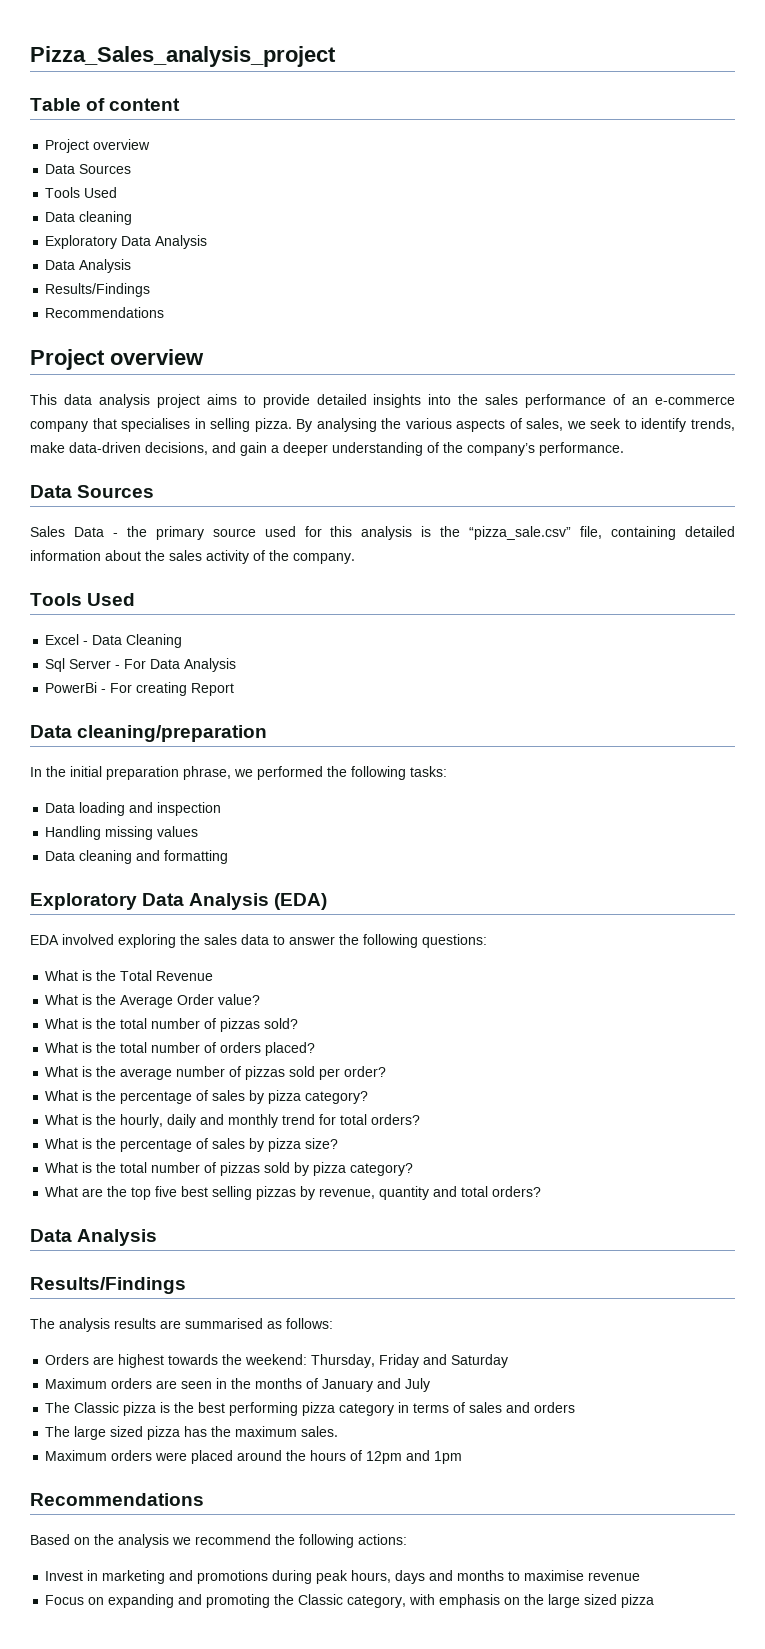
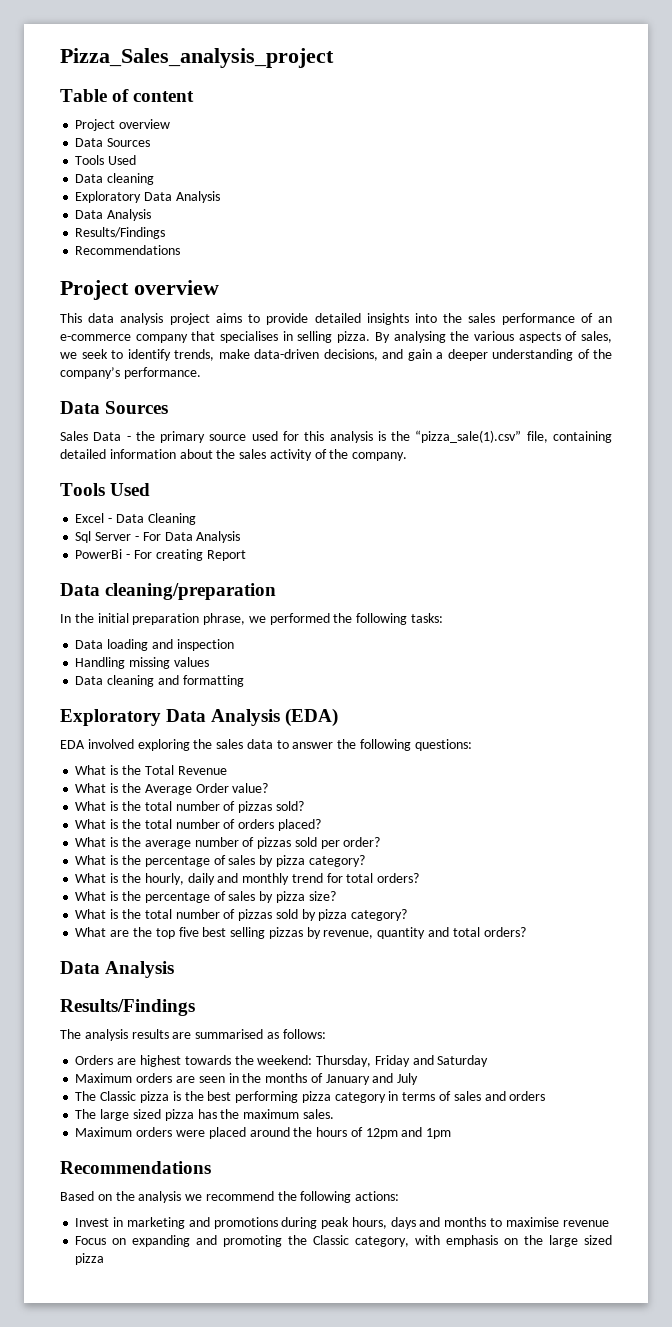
- Sales Data - the primary source used for this analysis is the “pizza_sale.csv” file, containing detailed information about the sales activity of the company.
+ Sales Data - the primary source used for this analysis is the “pizza_sale(1).csv” file, containing detailed information about the sales activity of the company.

